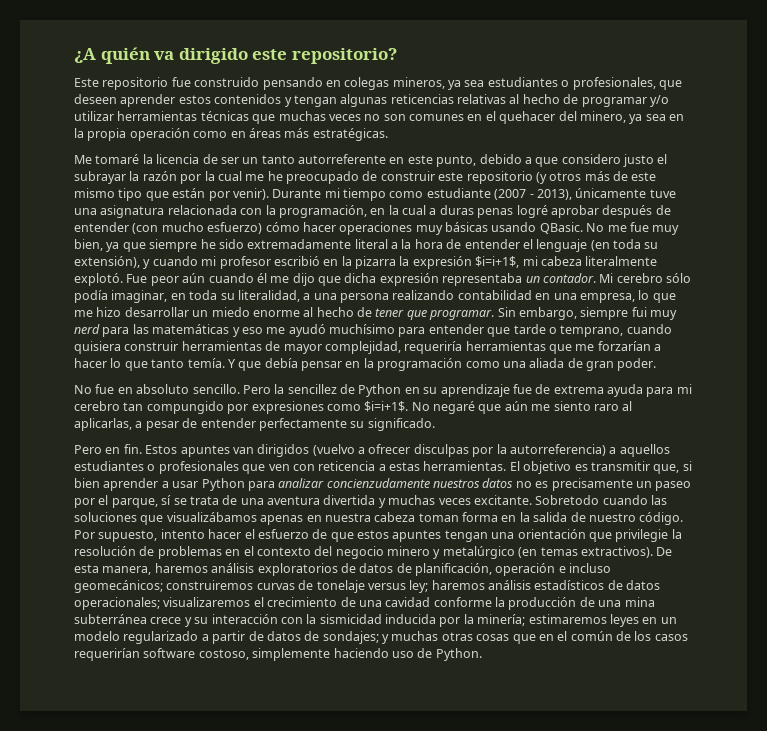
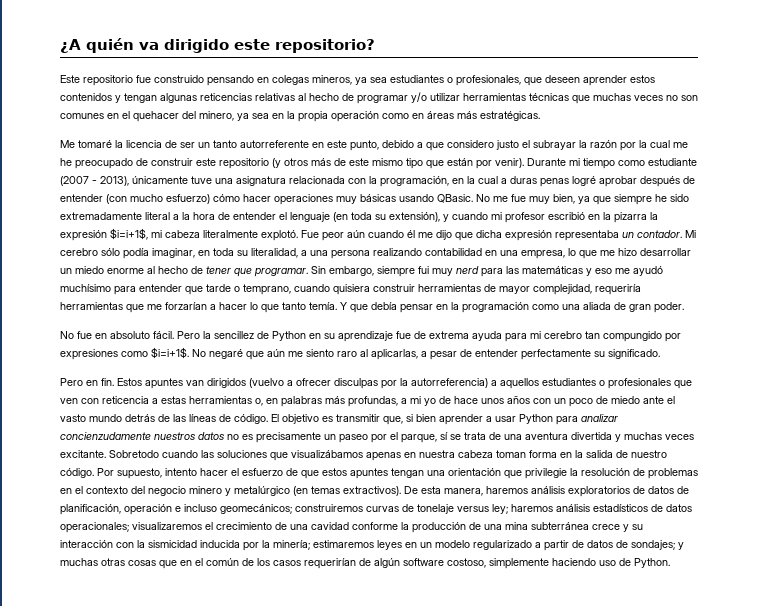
- No fue en absoluto sencillo.
+ No fue en absoluto fácil.
- Estos apuntes van dirigidos (vuelvo a ofrecer disculpas por la autorreferencia) a aquellos estudiantes o profesionales que ven con reticencia a estas herramientas.
+ Estos apuntes van dirigidos (vuelvo a ofrecer disculpas por la autorreferencia) a aquellos estudiantes o profesionales que ven con reticencia a estas herramientas o, en palabras más profundas, a mi yo de hace unos años con un poco de miedo ante el vasto mundo detrás de las líneas de código.
- y muchas otras cosas que en el común de los casos requerirían software costoso, simplemente haciendo uso de Python.
+ y muchas otras cosas que en el común de los casos requerirían de algún software costoso, simplemente haciendo uso de Python.

